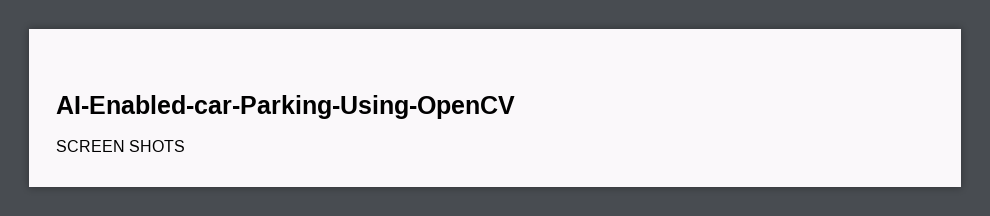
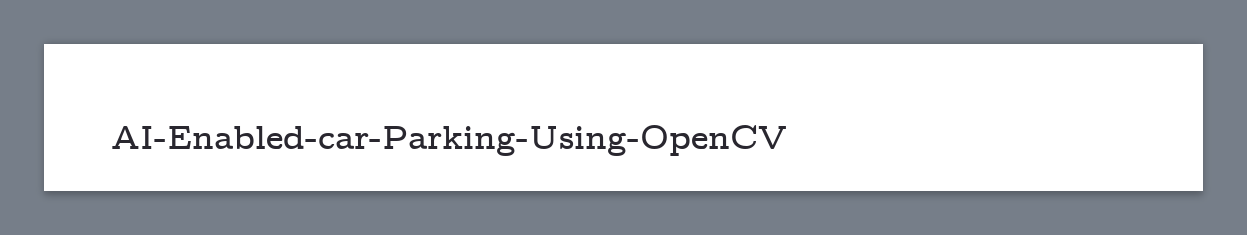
- SCREEN SHOTS

